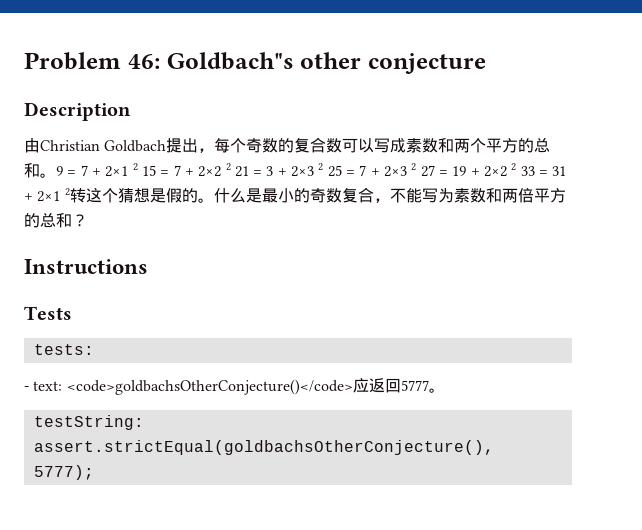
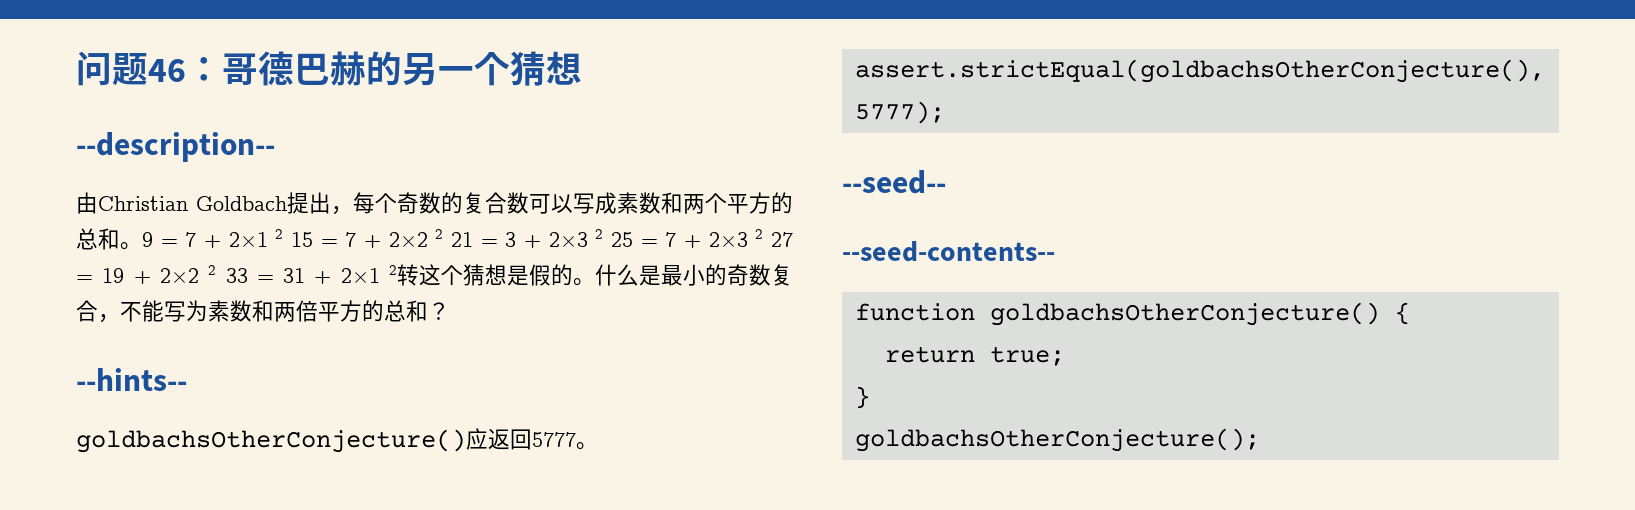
- Problem 46: Goldbach"s other conjecture
- Description
+ 问题46：哥德巴赫的另一个猜想
+ --description--
- Instructions
- Tests
- tests:
- - text: <code>goldbachsOtherConjecture()</code>应返回5777。
+ --hints--
+ goldbachsOtherConjecture()应返回5777。
- testString: assert.strictEqual(goldbachsOtherConjecture(), 5777);
+ assert.strictEqual(goldbachsOtherConjecture(), 5777);
+ --seed--
+ --seed-contents--
+ function goldbachsOtherConjecture() {
+ return true;
+ }
+ goldbachsOtherConjecture();

